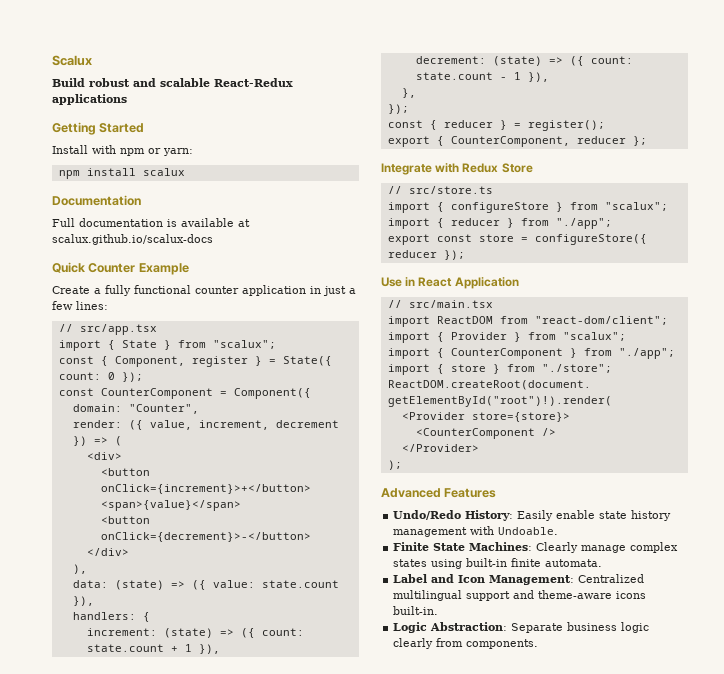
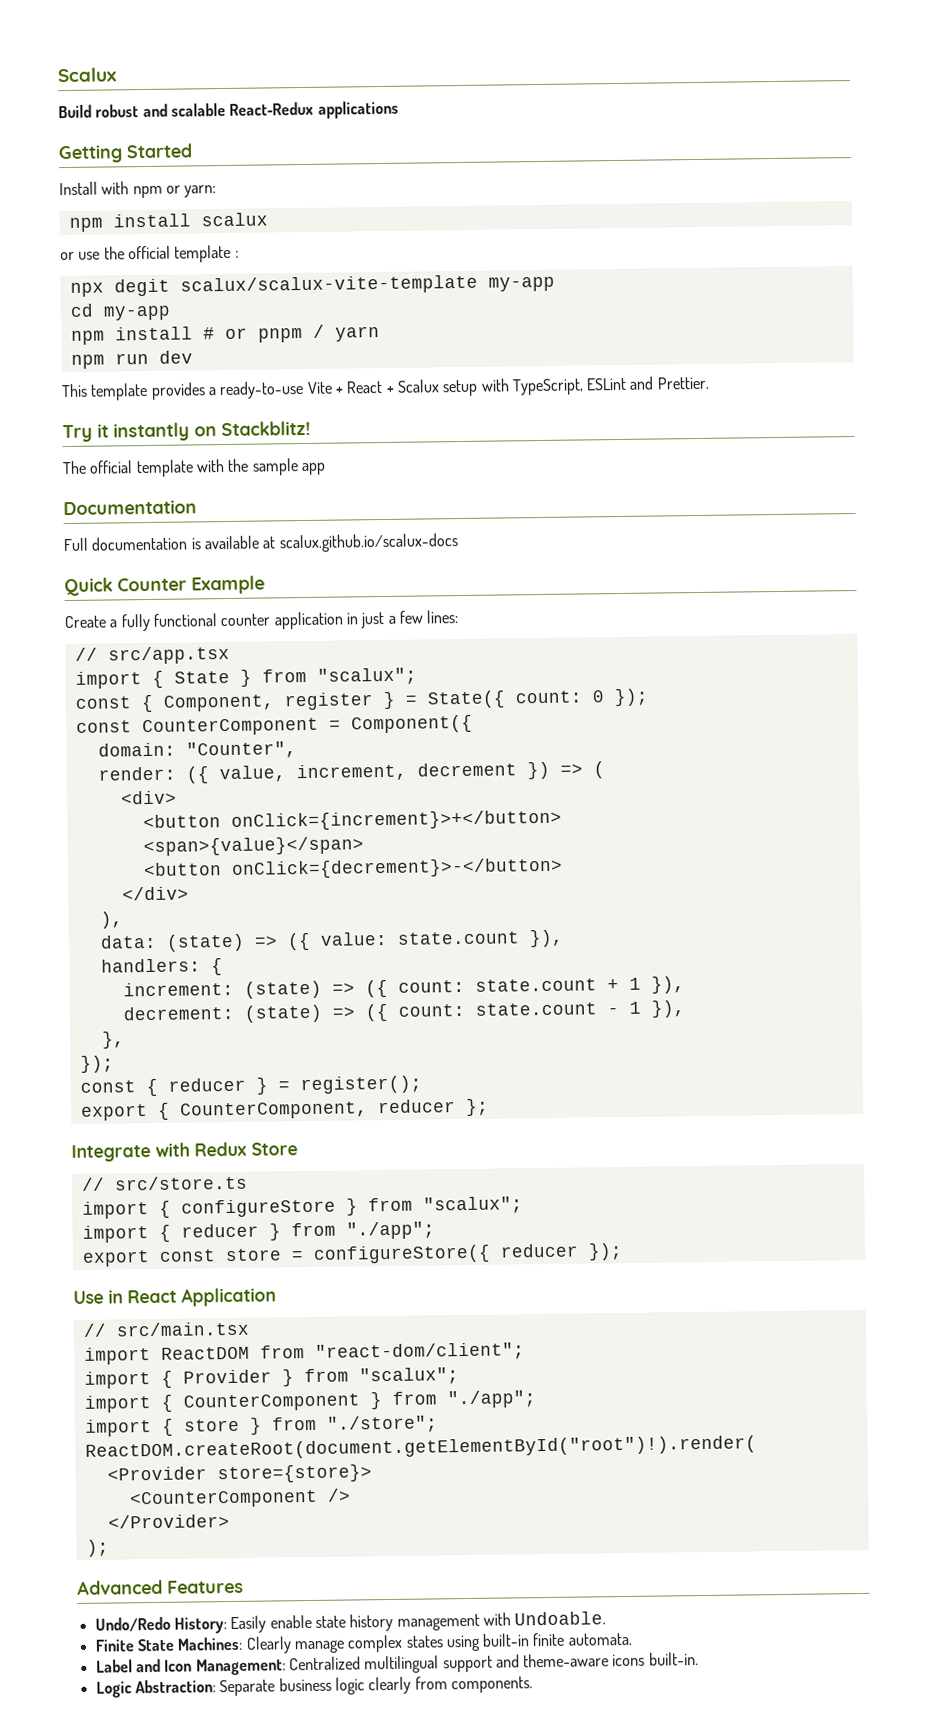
+ or use the official template :
+ npx degit scalux/scalux-vite-template my-app
+ cd my-app
+ npm install # or pnpm / yarn
+ npm run dev
+ This template provides a ready-to-use Vite + React + Scalux setup with TypeScript, ESLint and Prettier.
+ Try it instantly on Stackblitz!
+ The official template with the sample app

